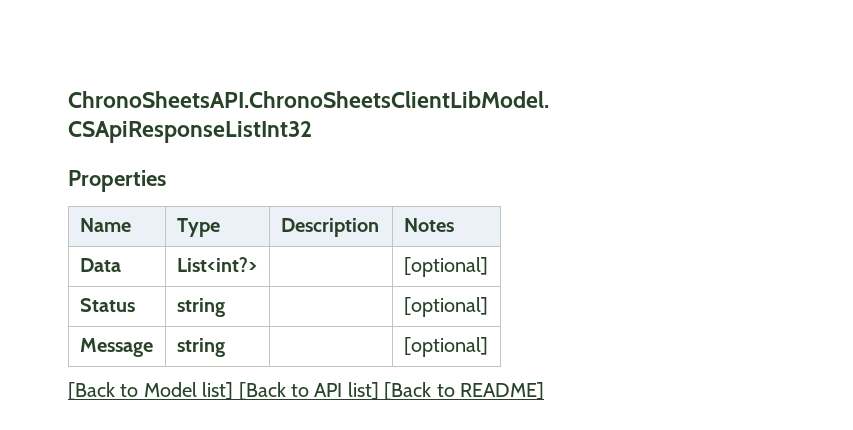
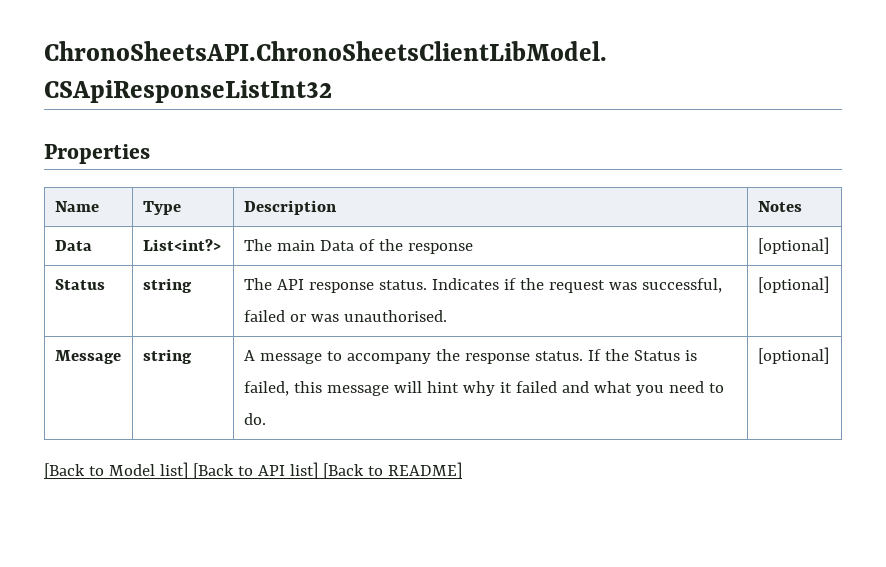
- Data | List<int?> | | [optional]
- Status | string | | [optional]
- Message | string | | [optional]
+ Data | List<int?> | The main Data of the response | [optional]
+ Status | string | The API response status. Indicates if the request was successful, failed or was unauthorised. | [optional]
+ Message | string | A message to accompany the response status. If the Status is failed, this message will hint why it failed and what you need to do. | [optional]

